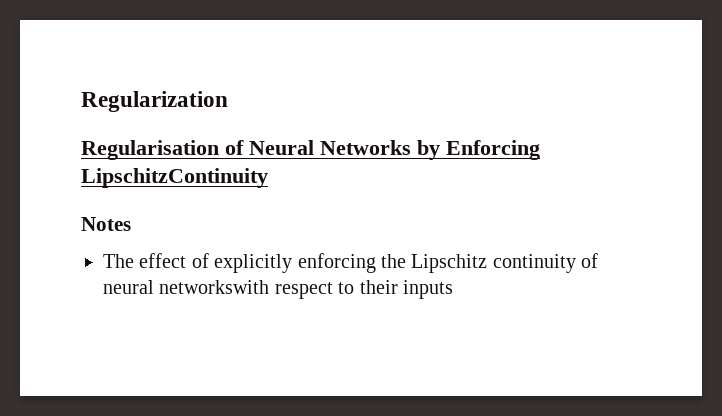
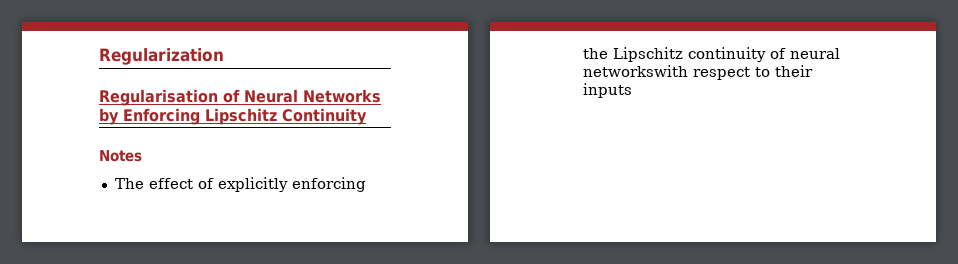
- Regularisation of Neural Networks by Enforcing LipschitzContinuity
+ Regularisation of Neural Networks by Enforcing Lipschitz Continuity

